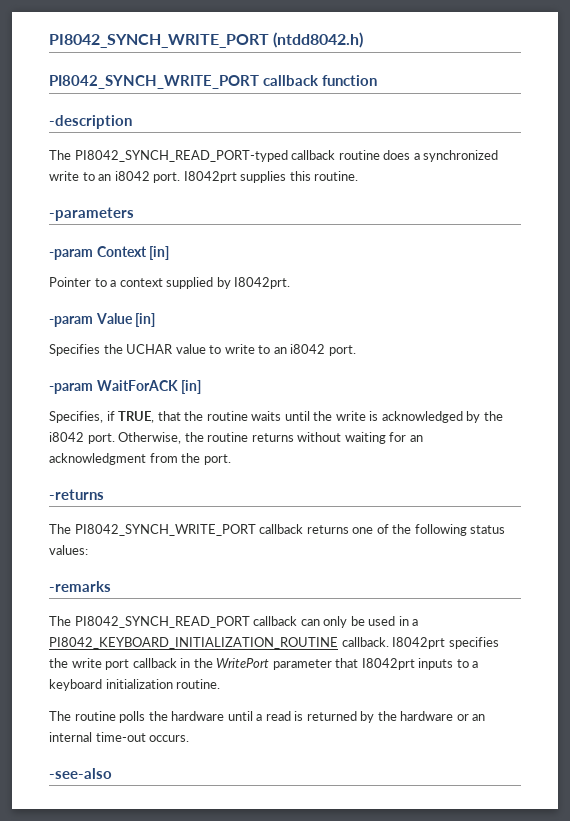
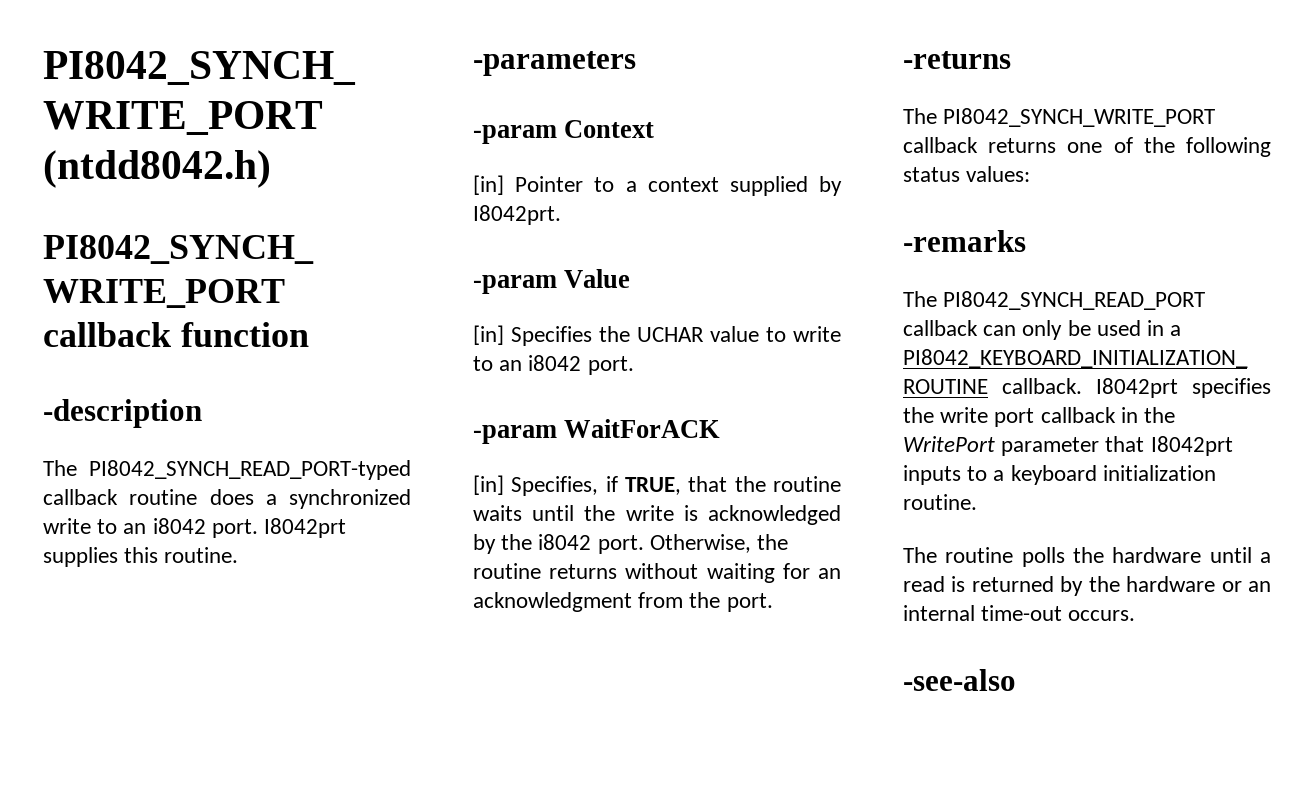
- -param Context [in]
- Pointer to a context supplied by I8042prt.
+ -param Context
+ [in] Pointer to a context supplied by I8042prt.
- -param Value [in]
- Specifies the UCHAR value to write to an i8042 port.
+ -param Value
+ [in] Specifies the UCHAR value to write to an i8042 port.
- -param WaitForACK [in]
- Specifies, if TRUE, that the routine waits until the write is acknowledged by the i8042 port.
+ -param WaitForACK
+ [in] Specifies, if TRUE, that the routine waits until the write is acknowledged by the i8042 port.

